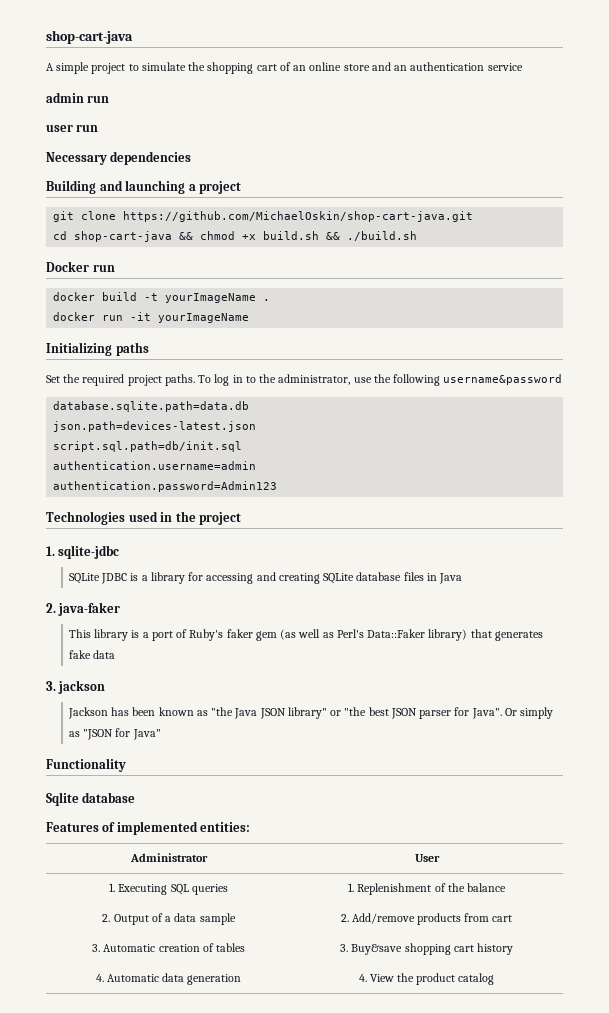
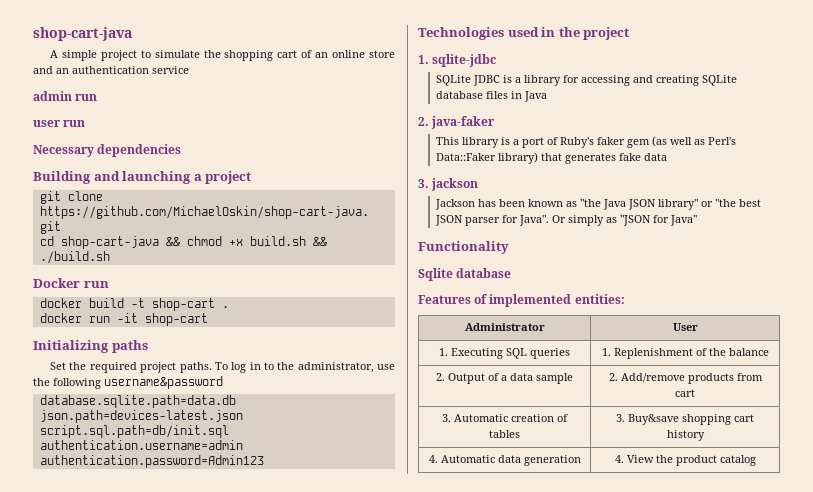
- docker build -t yourImageName .
+ docker build -t shop-cart .
- docker run -it yourImageName
+ docker run -it shop-cart

